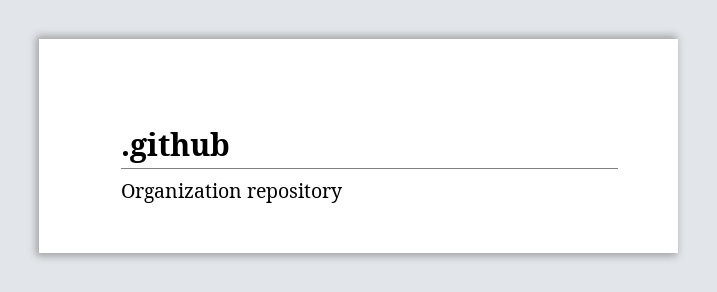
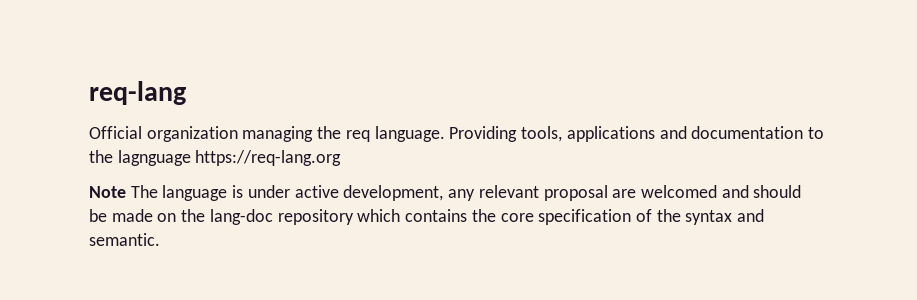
- .github
- Organization repository
+ req-lang
+ Official organization managing the req language. Providing tools, applications and documentation to the lagnguage https://req-lang.org
+ Note The language is under active development, any relevant proposal are welcomed and should be made on the lang-doc repository which contains the core specification of the syntax and semantic.

